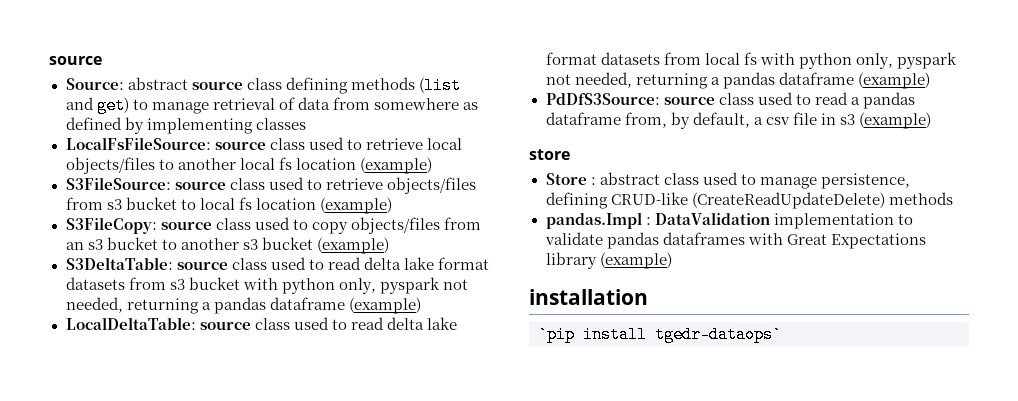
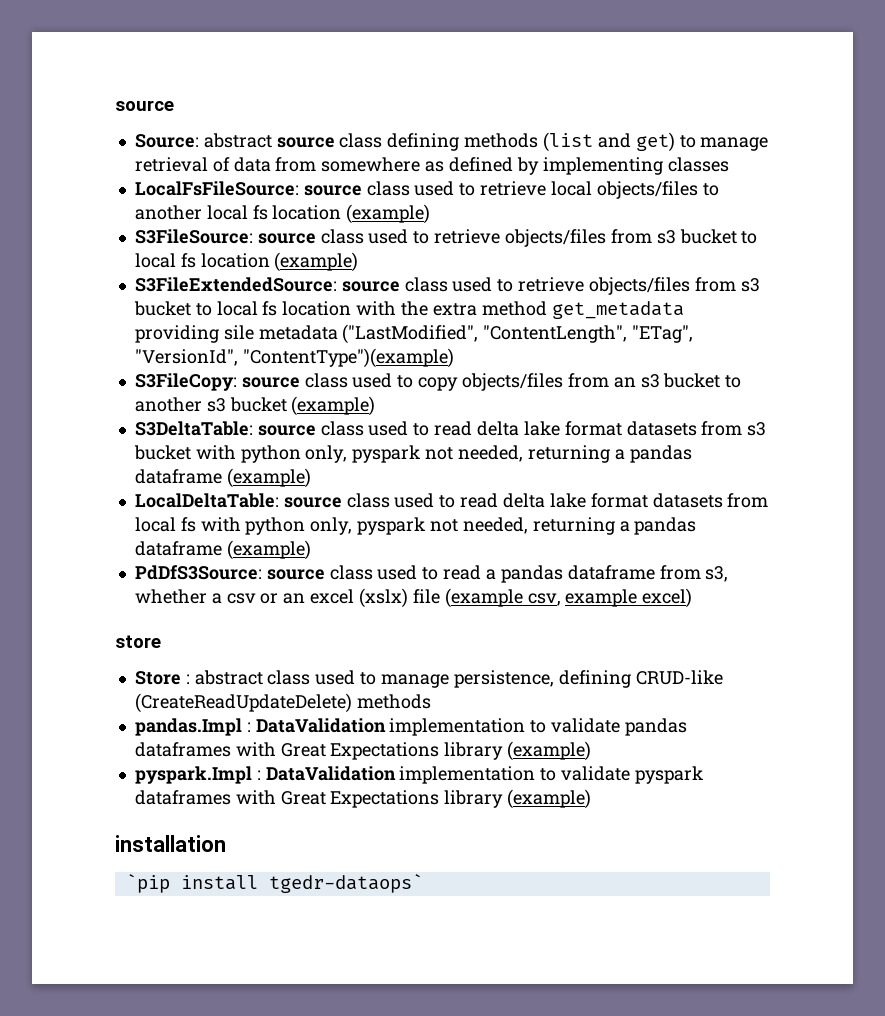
+ S3FileExtendedSource: source class used to retrieve objects/files from s3 bucket to local fs location with the extra method get_metadata providing sile metadata ("LastModified", "ContentLength", "ETag", "VersionId", "ContentType")(example)
- PdDfS3Source: source class used to read a pandas dataframe from, by default, a csv file in s3 (example)
+ PdDfS3Source: source class used to read a pandas dataframe from s3, whether a csv or an excel (xslx) file (example csv, example excel)
+ pyspark.Impl : DataValidation implementation to validate pyspark dataframes with Great Expectations library (example)

